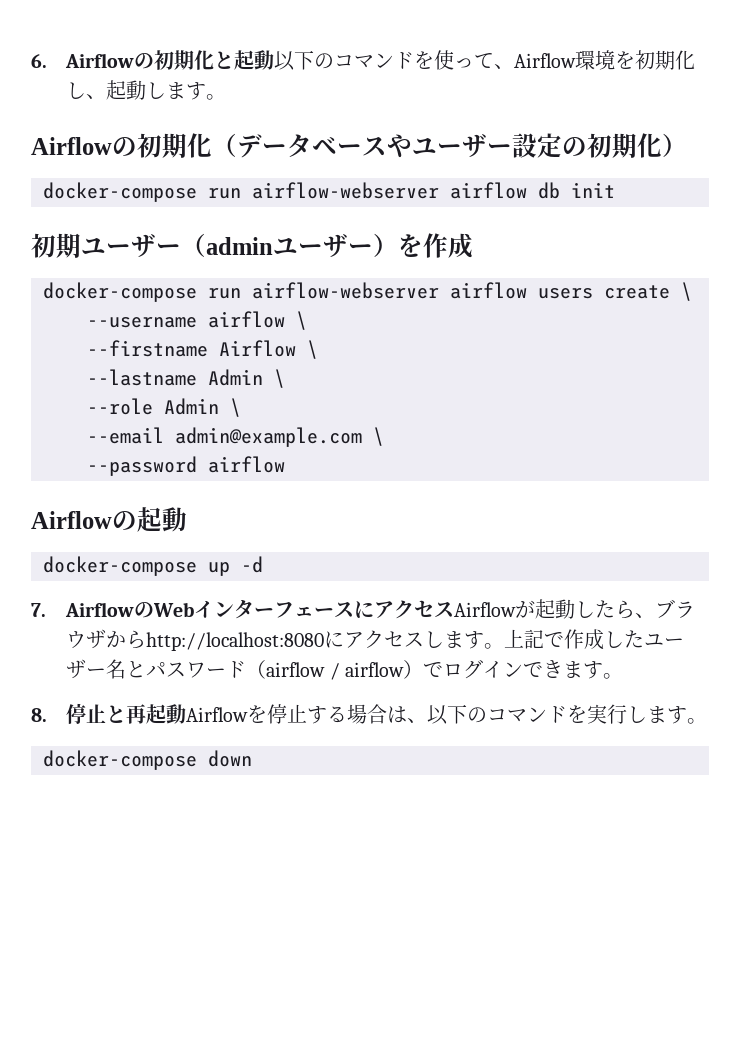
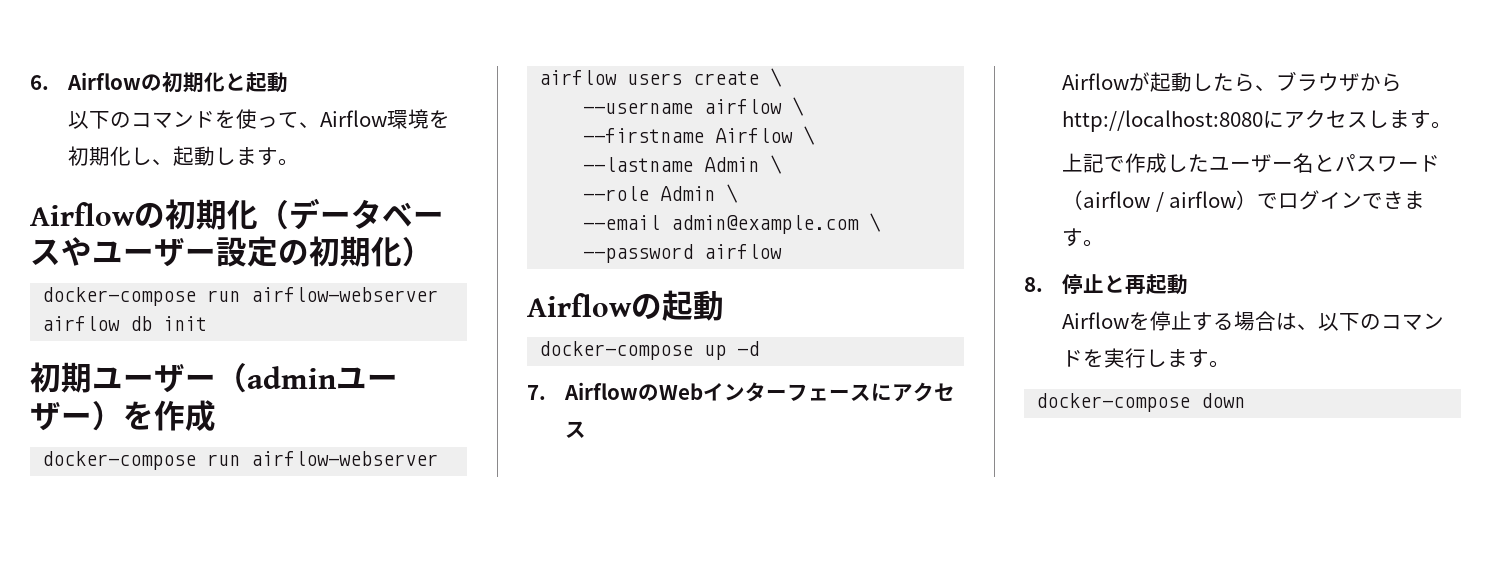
- 6. Airflowの初期化と起動以下のコマンドを使って、Airflow環境を初期化し、起動します。
+ 6. Airflowの初期化と起動
+ 以下のコマンドを使って、Airflow環境を初期化し、起動します。
- 7. AirflowのWebインターフェースにアクセスAirflowが起動したら、ブラウザからhttp://localhost:8080にアクセスします。上記で作成したユーザー名とパスワード（airflow / airflow）でログインできます。
+ 7. AirflowのWebインターフェースにアクセス
+ Airflowが起動したら、ブラウザからhttp://localhost:8080にアクセスします。
+ 上記で作成したユーザー名とパスワード（airflow / airflow）でログインできます。
- 8.停止と再起動Airflowを停止する場合は、以下のコマンドを実行します。
+ 8.停止と再起動
+ Airflowを停止する場合は、以下のコマンドを実行します。

